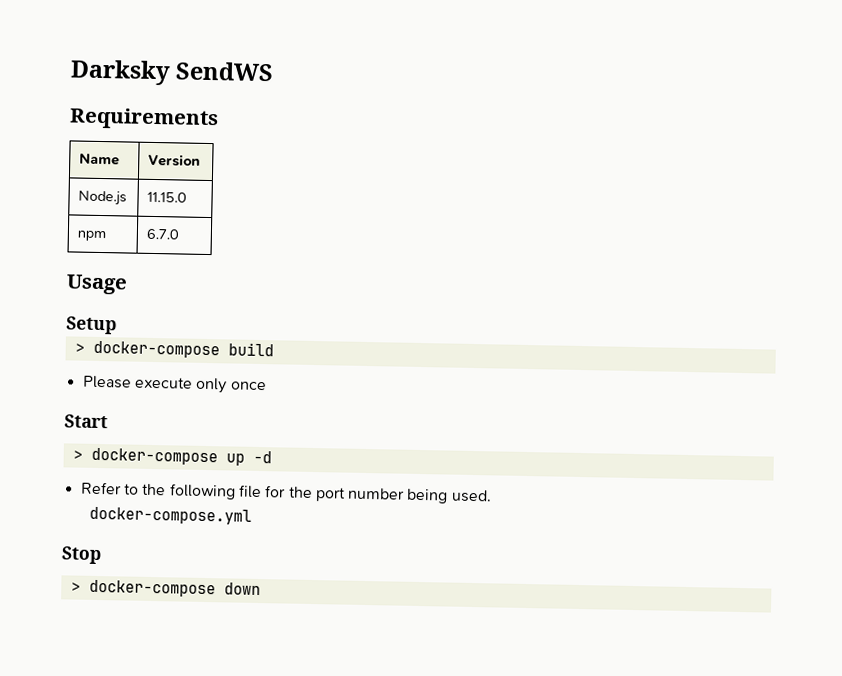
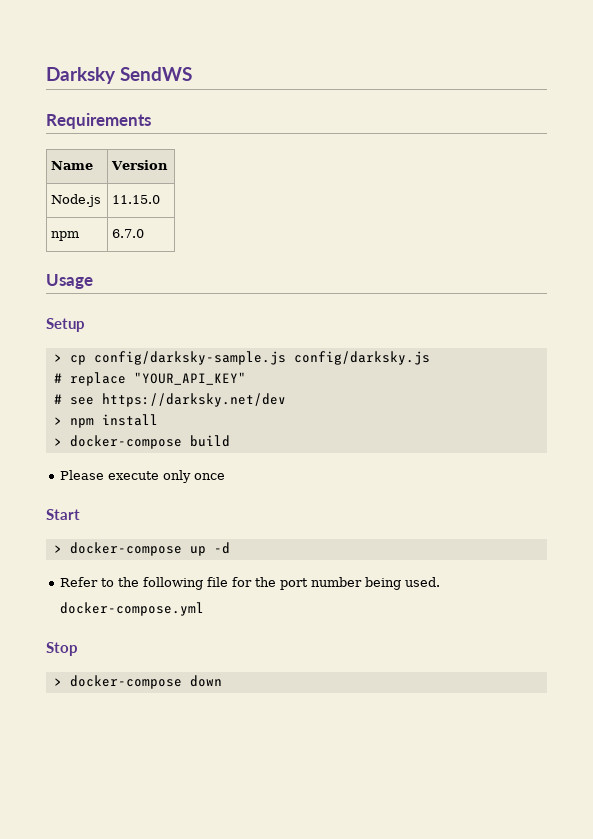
+ > cp config/darksky-sample.js config/darksky.js
+ # replace "YOUR_API_KEY"
+ # see https://darksky.net/dev
+ > npm install

